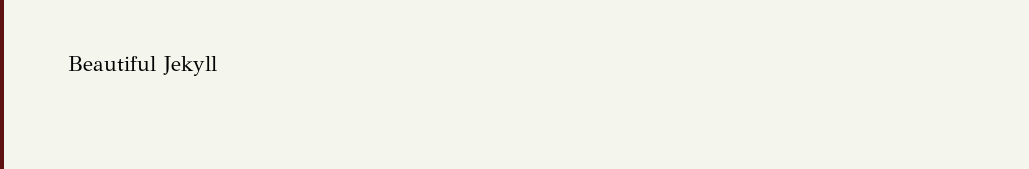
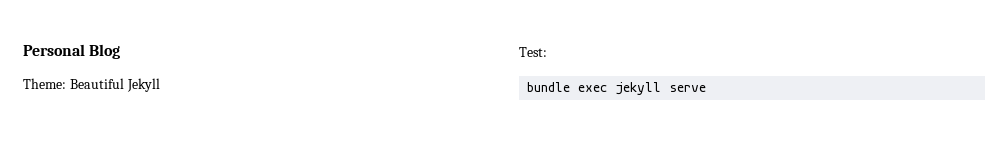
- Beautiful Jekyll
+ Personal Blog
+ Theme: Beautiful Jekyll
+ Test:
+ bundle exec jekyll serve

